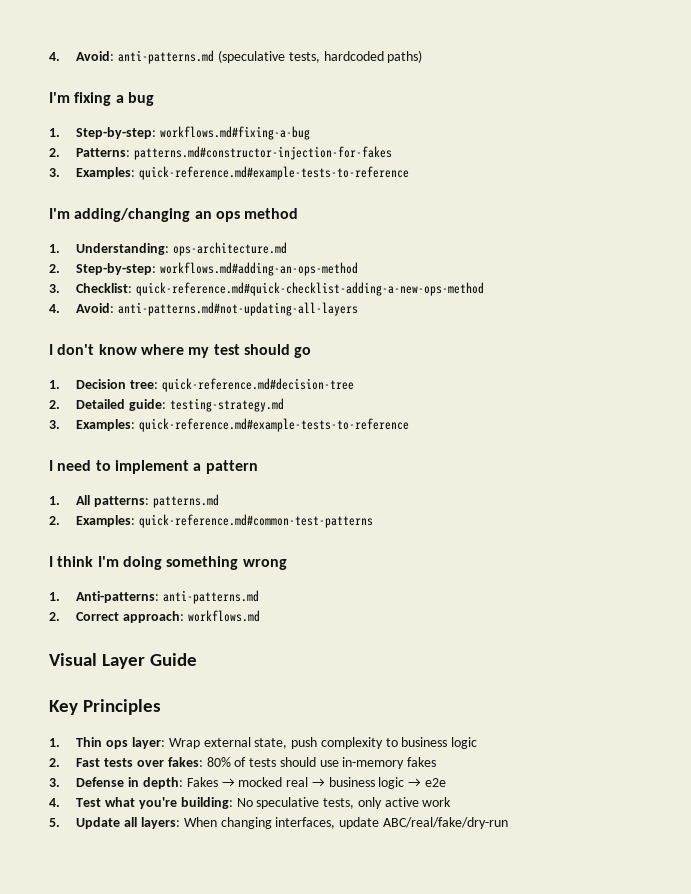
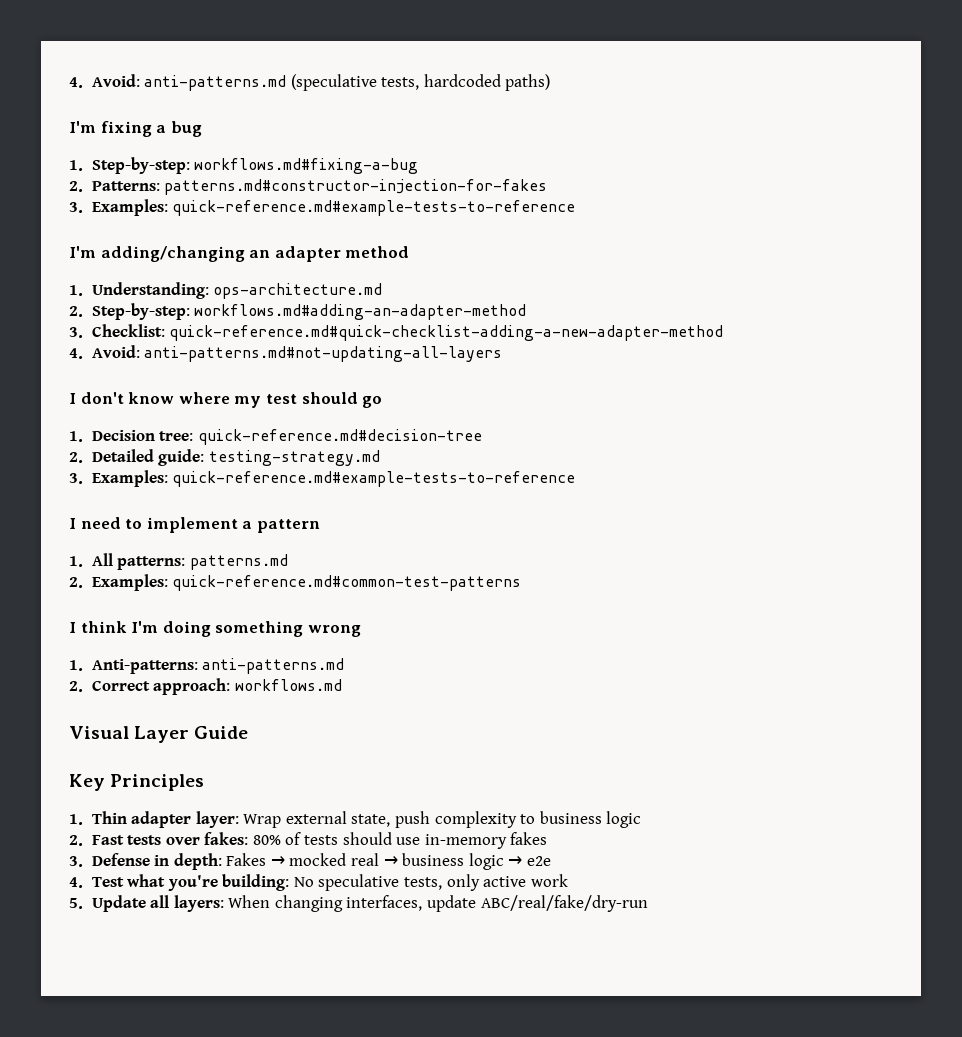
- I'm adding/changing an ops method
+ I'm adding/changing an adapter method
- 2. Step-by-step: workflows.md#adding-an-ops-method
+ 2. Step-by-step: workflows.md#adding-an-adapter-method
- 3. Checklist: quick-reference.md#quick-checklist-adding-a-new-ops-method
+ 3. Checklist: quick-reference.md#quick-checklist-adding-a-new-adapter-method
- 1. Thin ops layer: Wrap external state, push complexity to business logic
+ 1. Thin adapter layer: Wrap external state, push complexity to business logic

